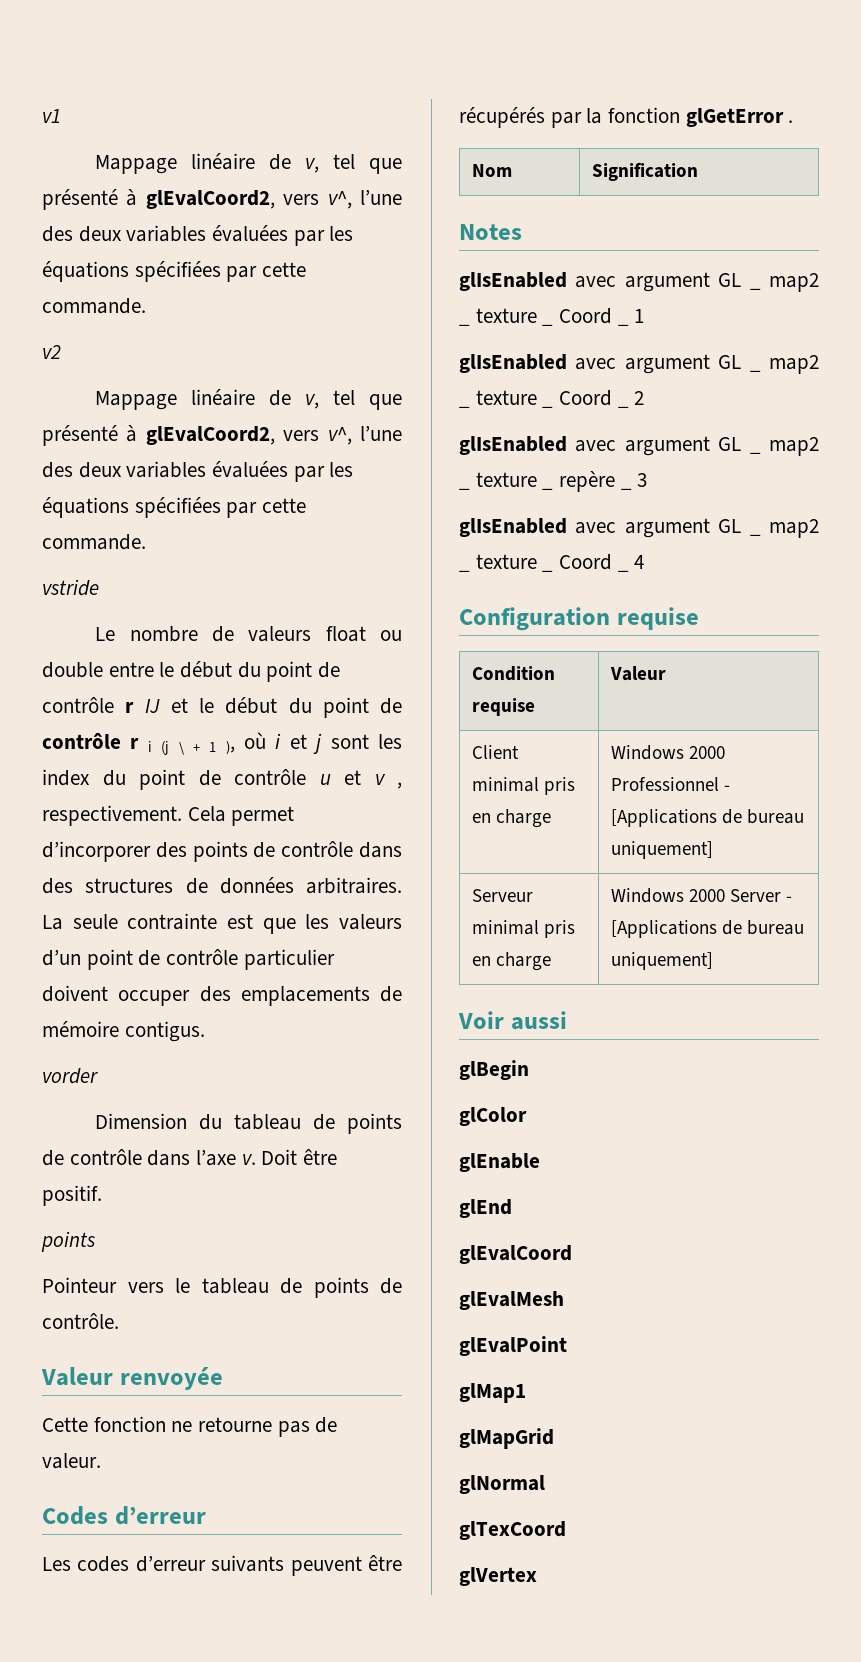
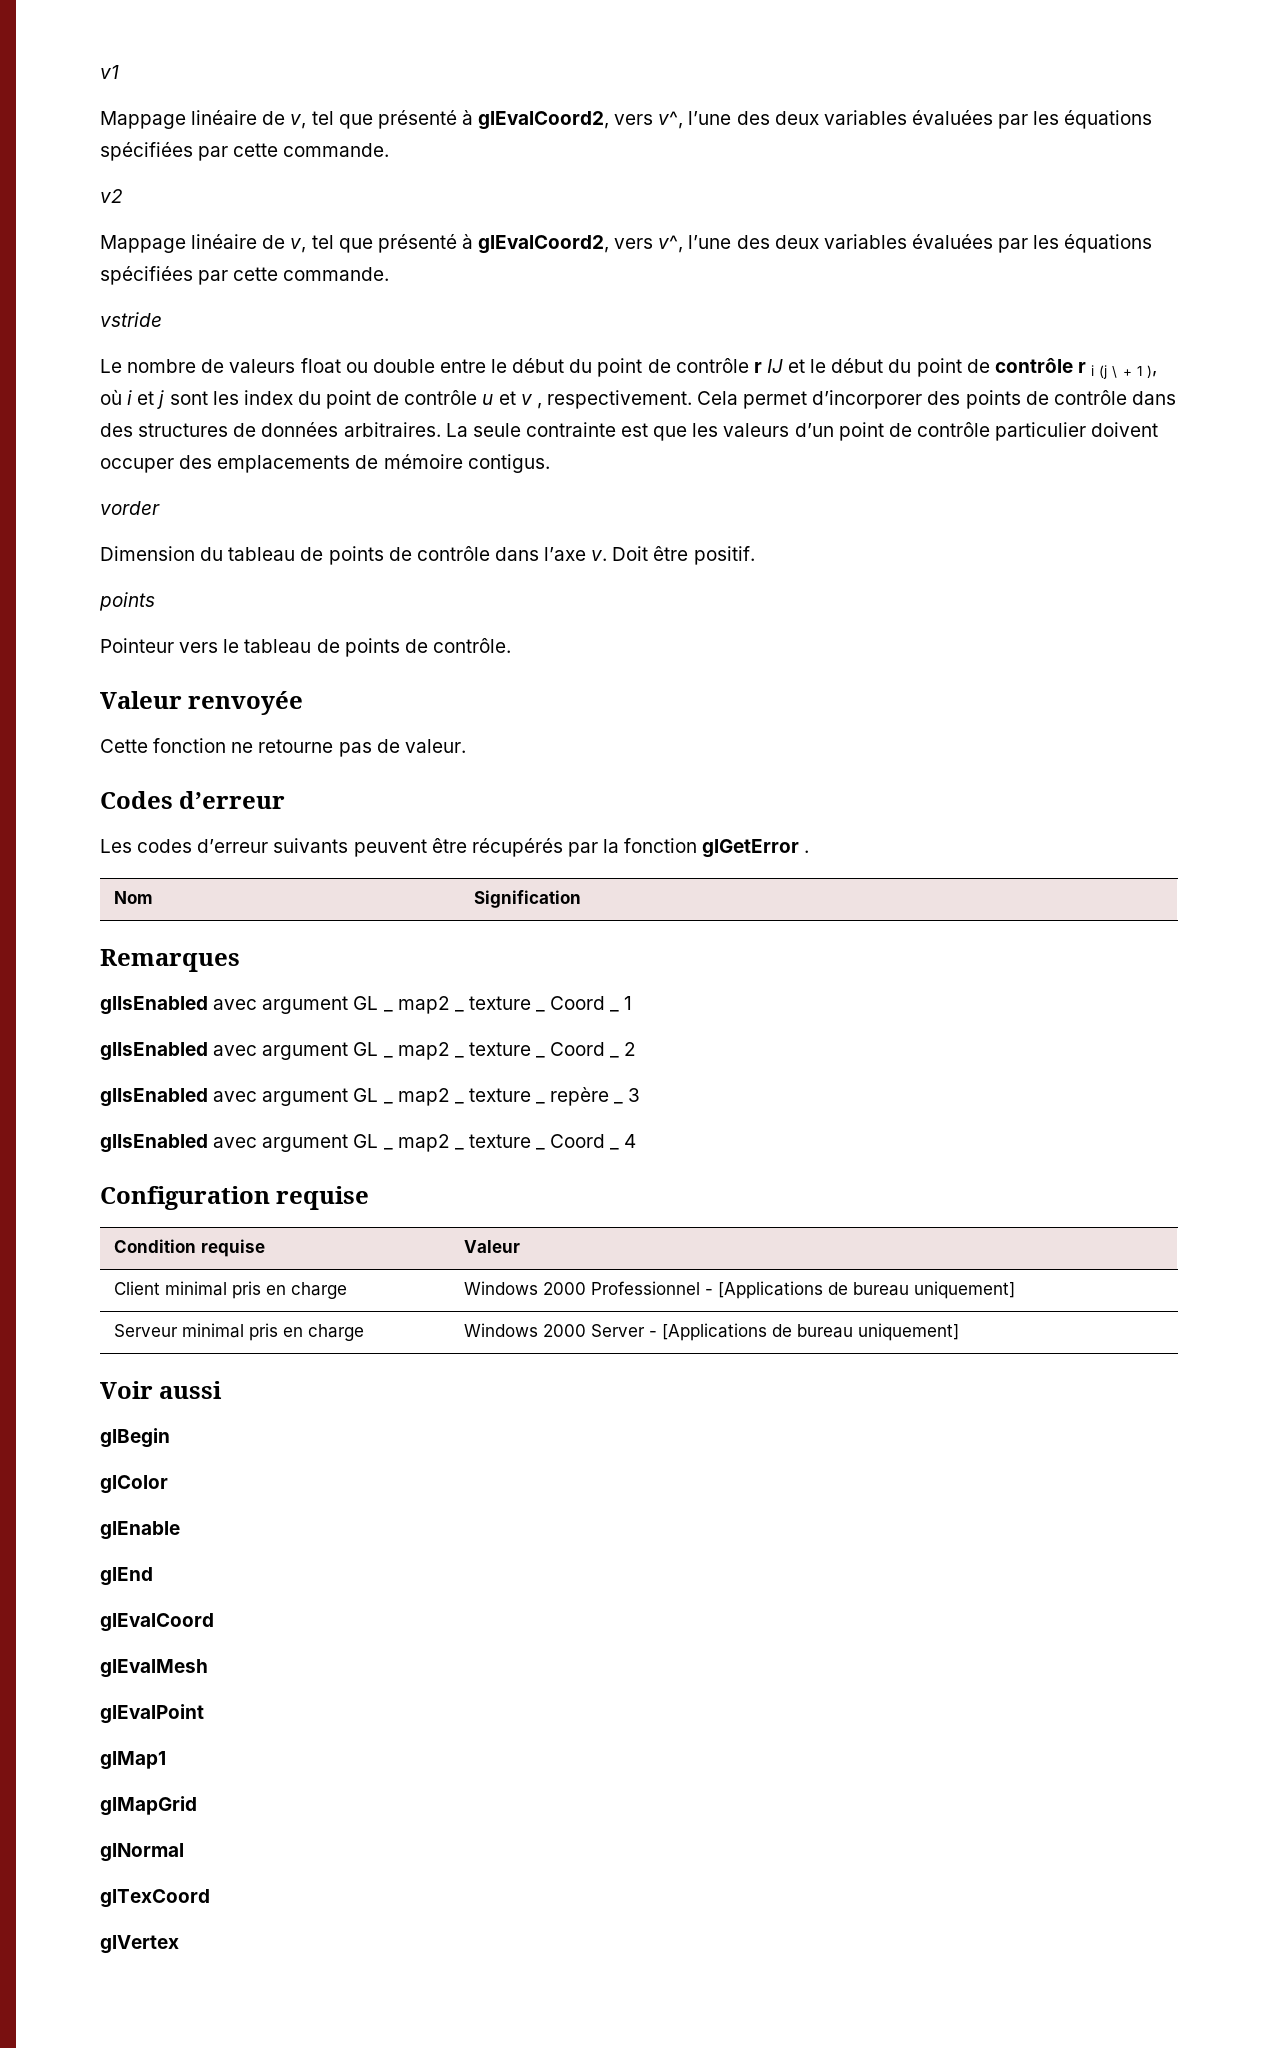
- Notes
+ Remarques

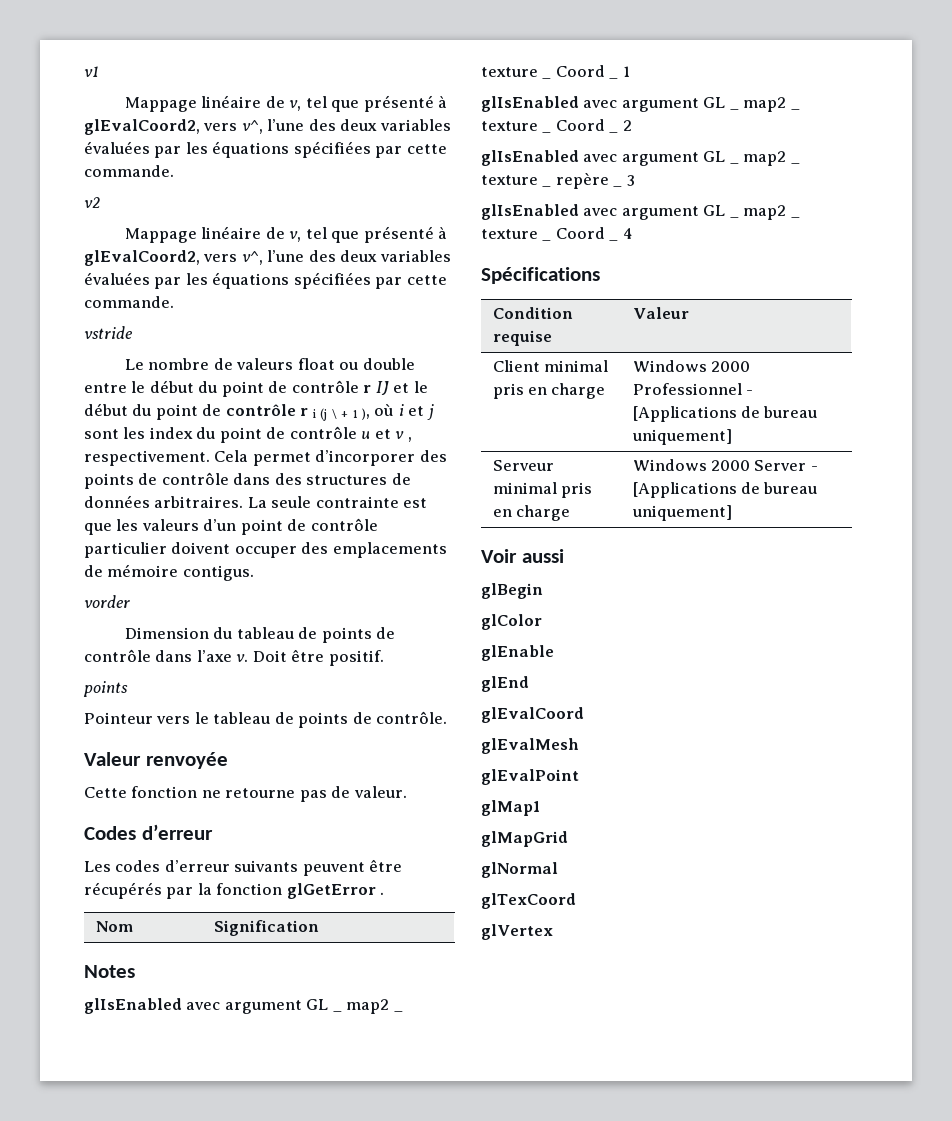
- Remarques
+ Notes
- Configuration requise
+ Spécifications

